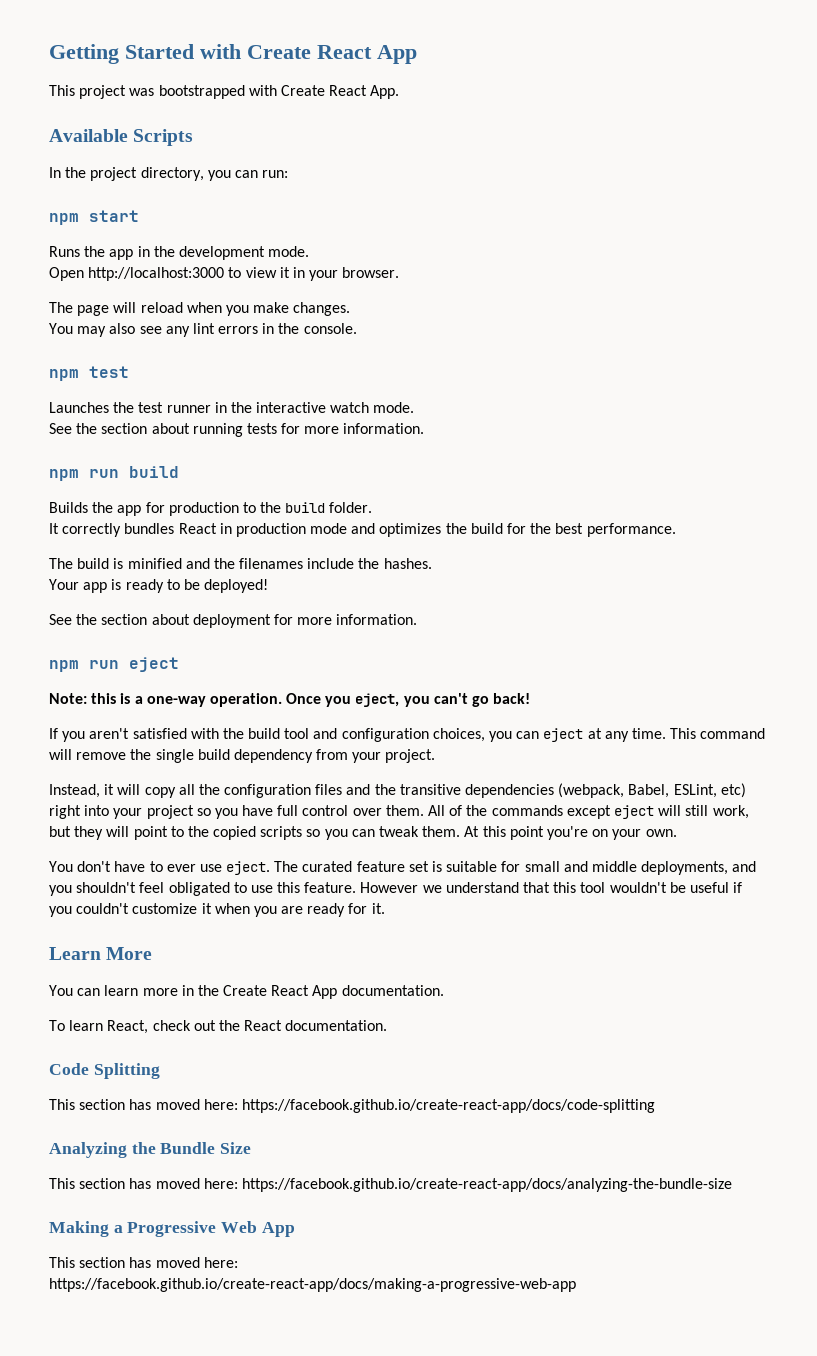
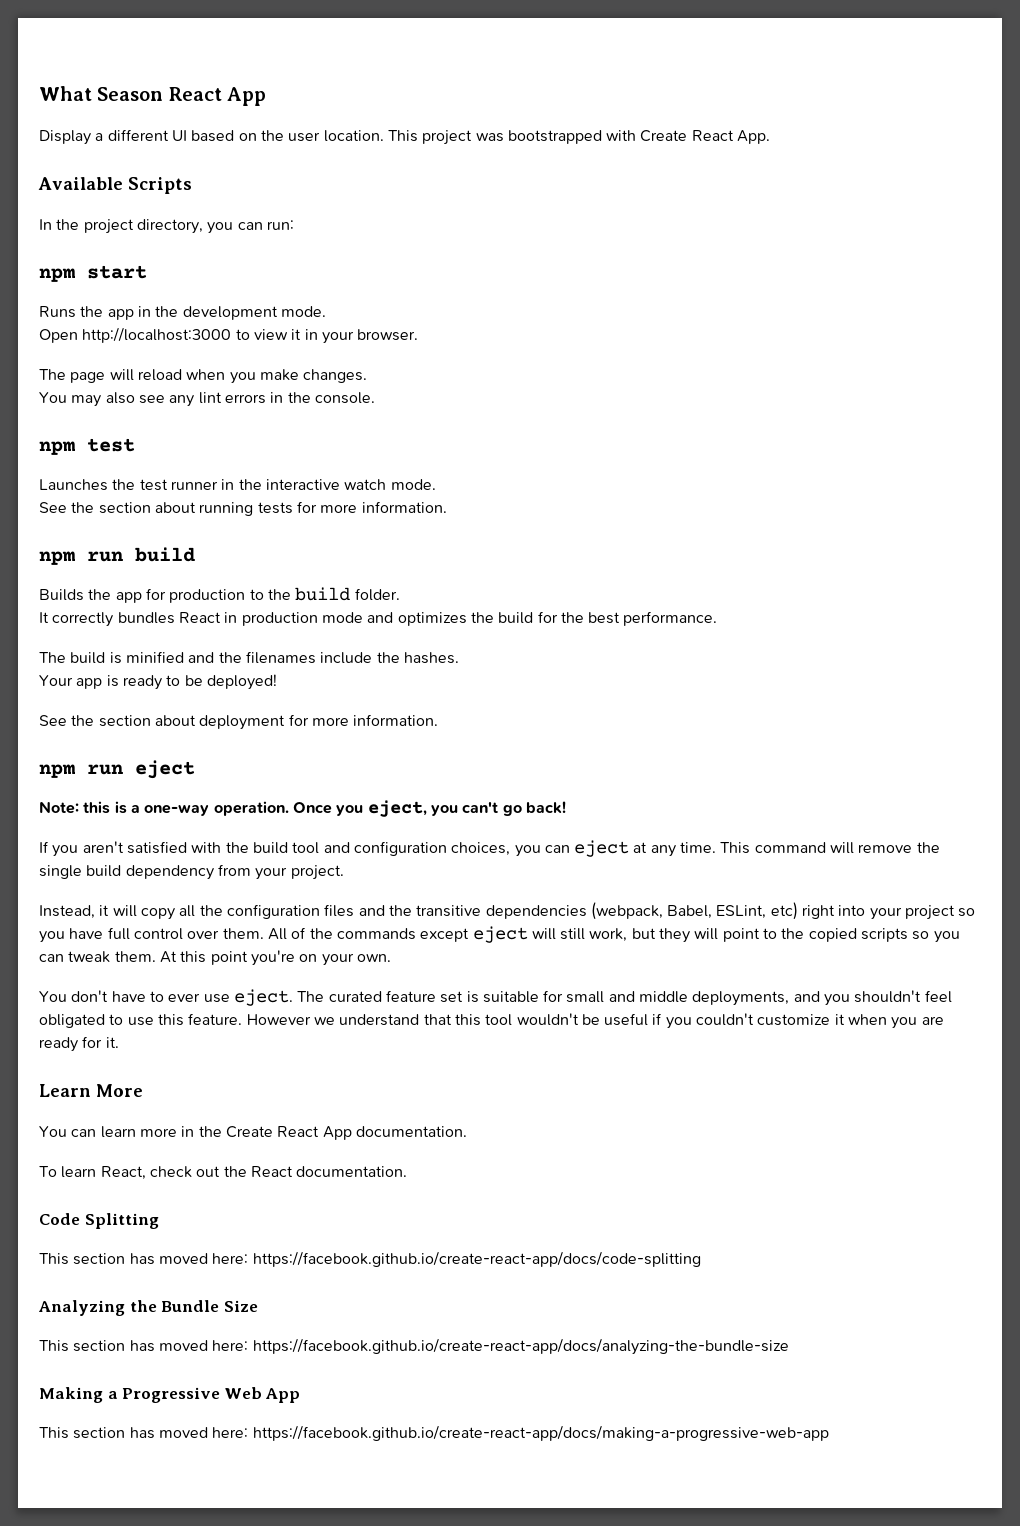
- Getting Started with Create React App
- This project was bootstrapped with Create React App.
+ What Season React App
+ Display a different UI based on the user location. This project was bootstrapped with Create React App.

